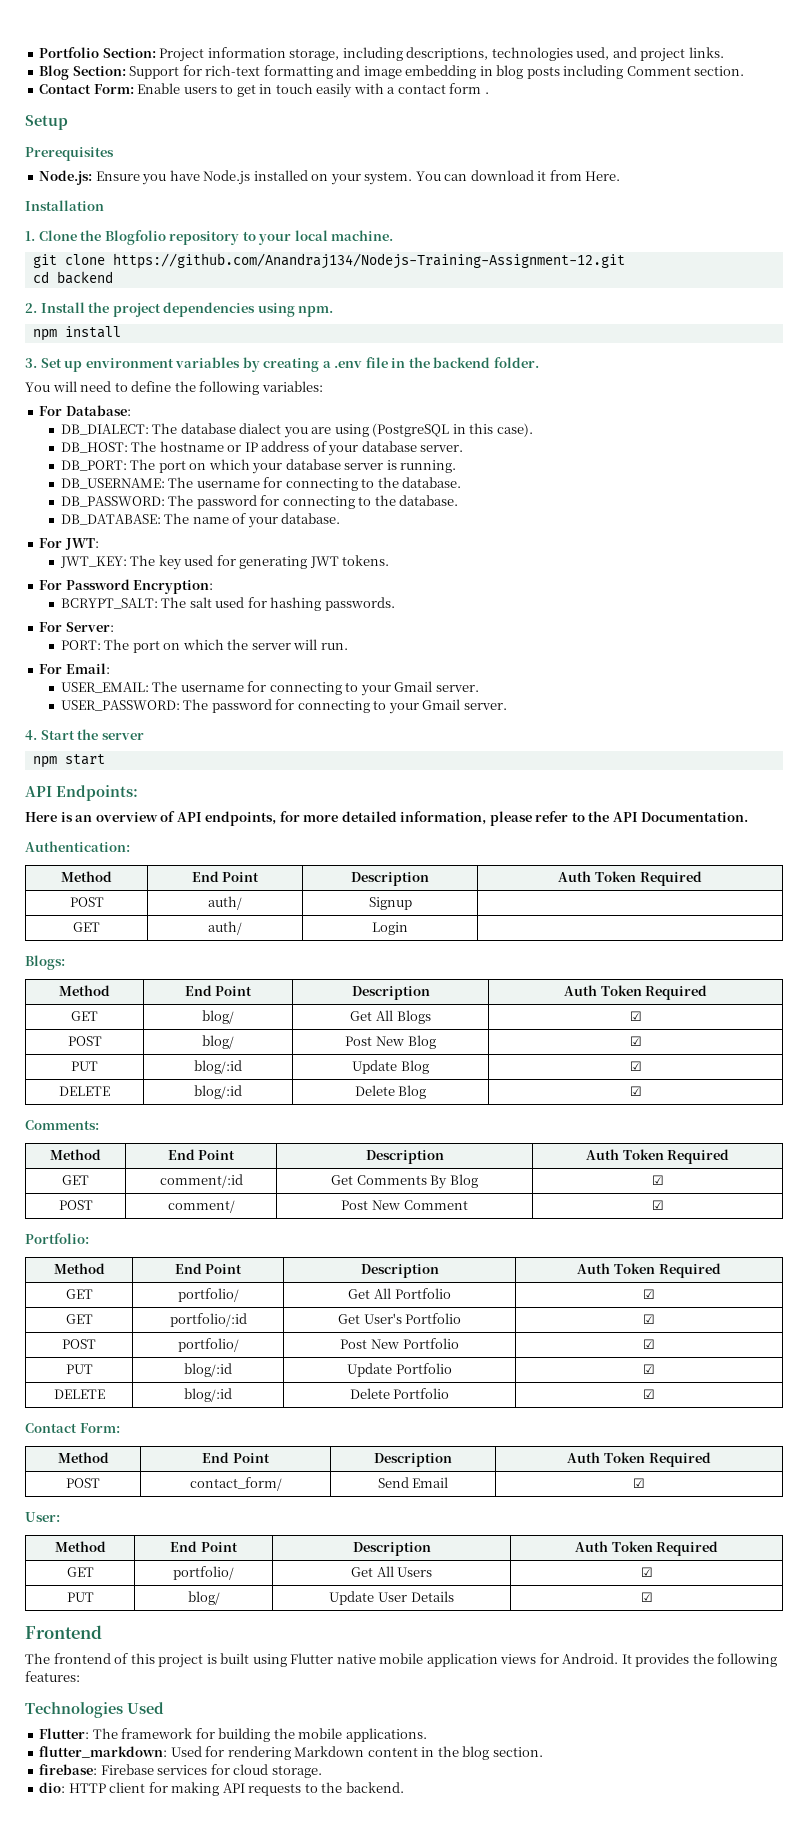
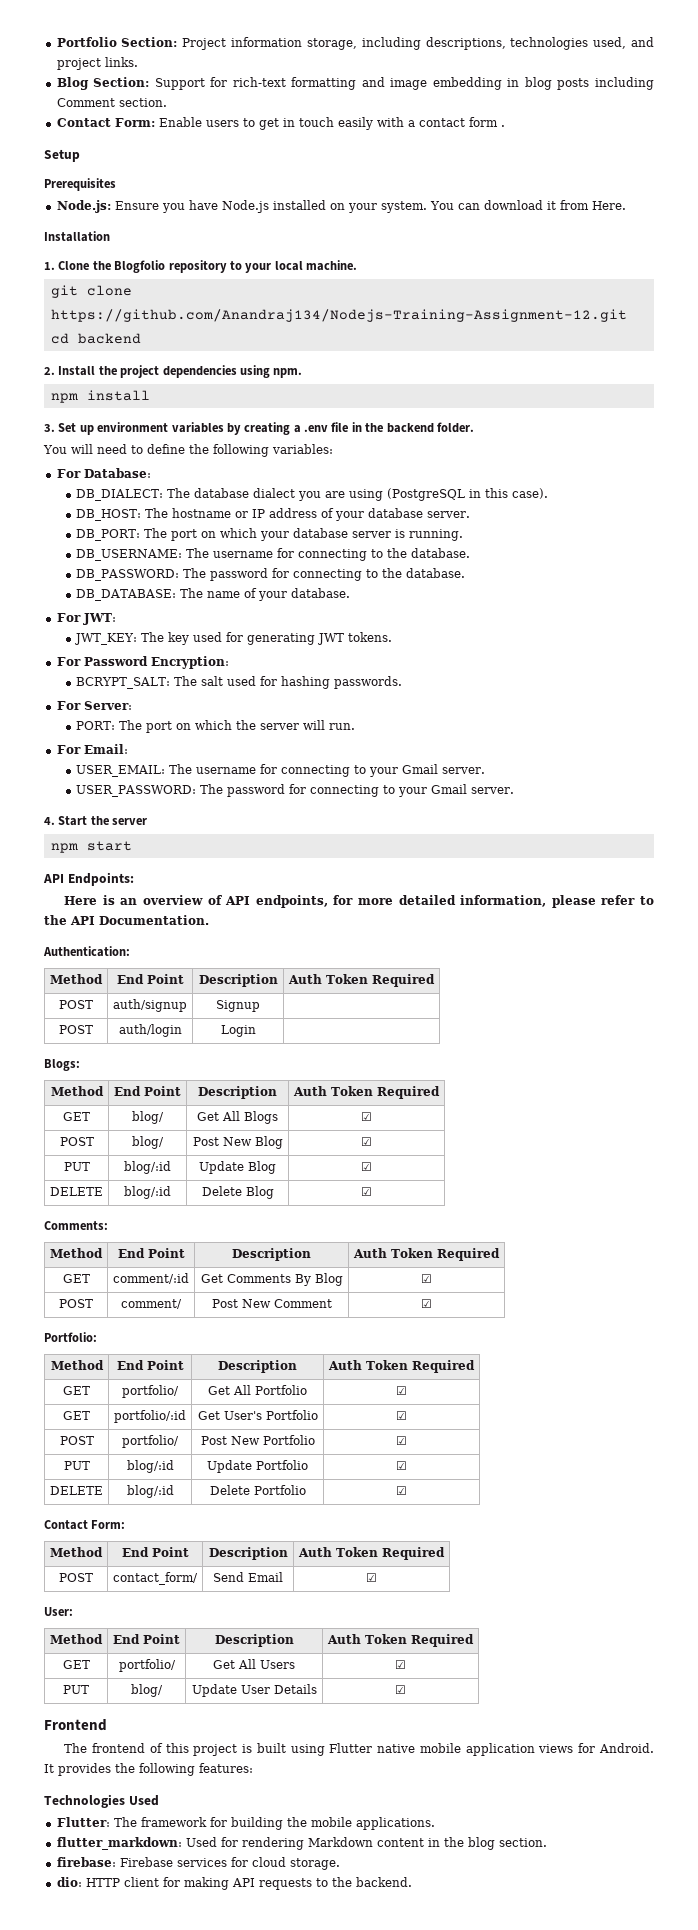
- POST | auth/ | Signup |
+ POST | auth/signup | Signup |
- GET | auth/ | Login |
+ POST | auth/login | Login |

